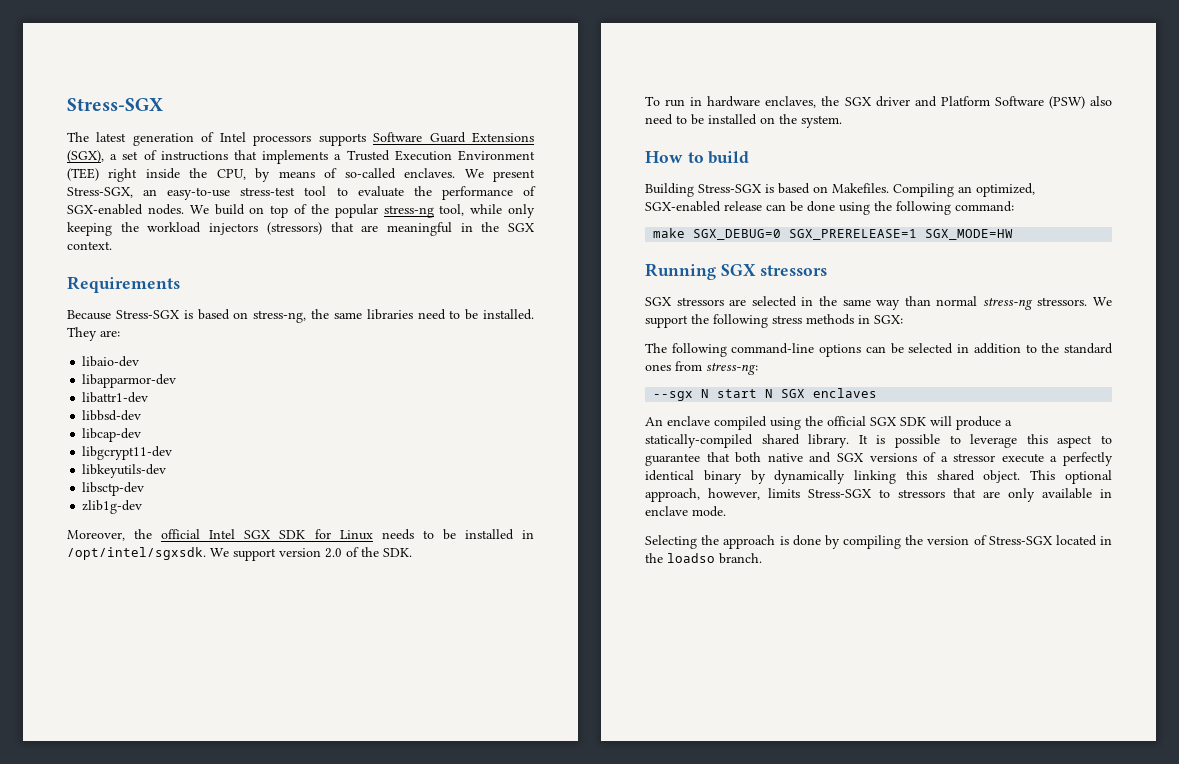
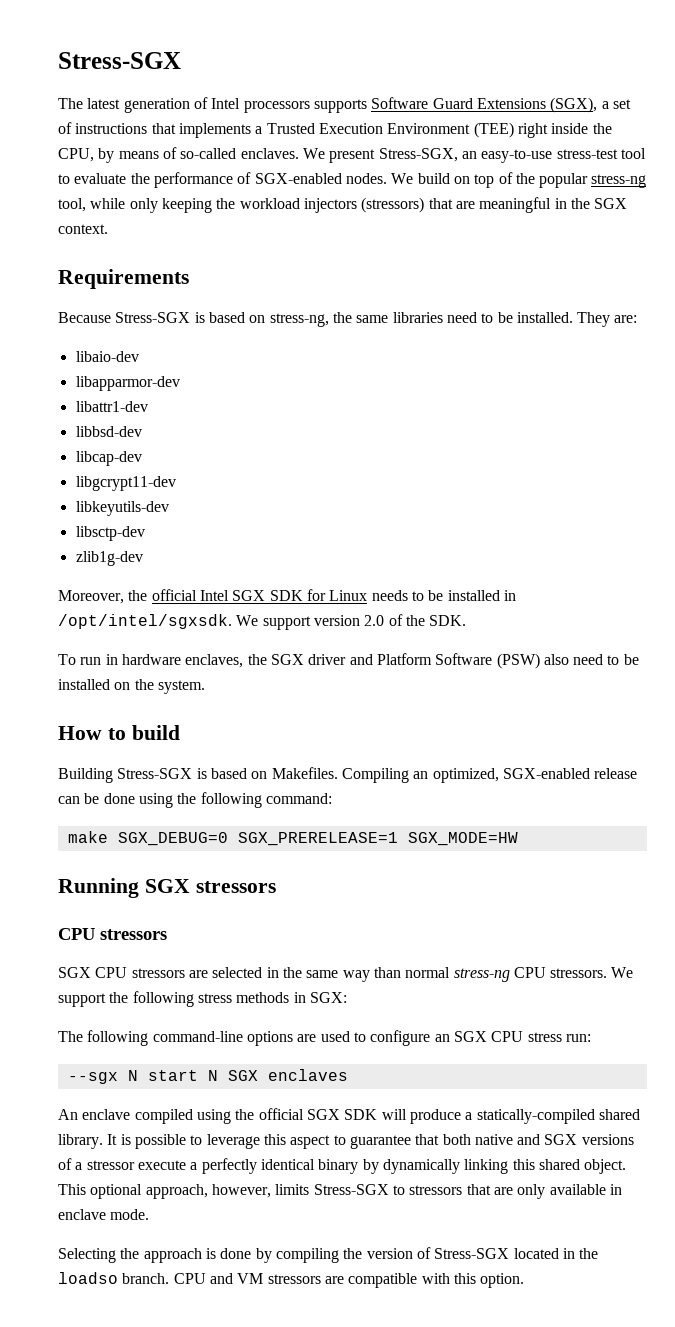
  Running SGX stressors
- SGX stressors are selected in the same way than normal stress-ng stressors.
+ CPU stressors
+ SGX CPU stressors are selected in the same way than normal stress-ng CPU stressors.
- The following command-line options can be selected in addition to the standard ones from stress-ng:
+ The following command-line options are used to configure an SGX CPU stress run:
+ CPU and VM stressors are compatible with this option.

